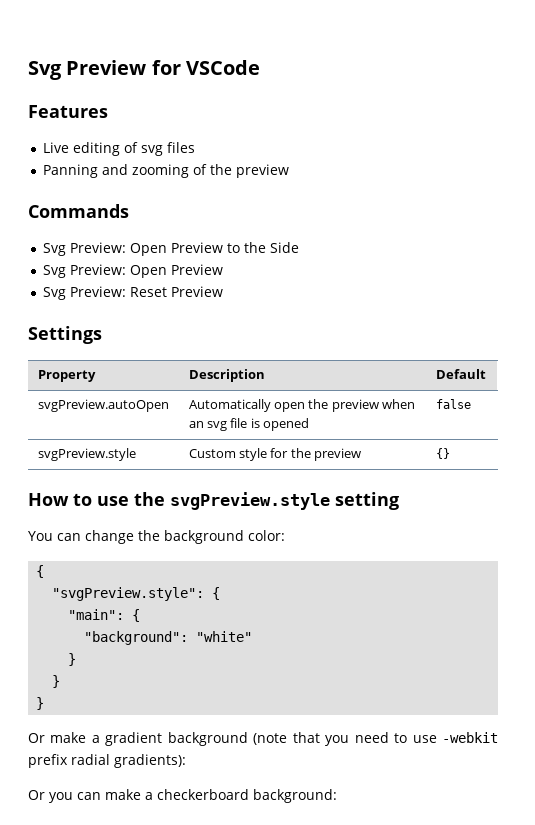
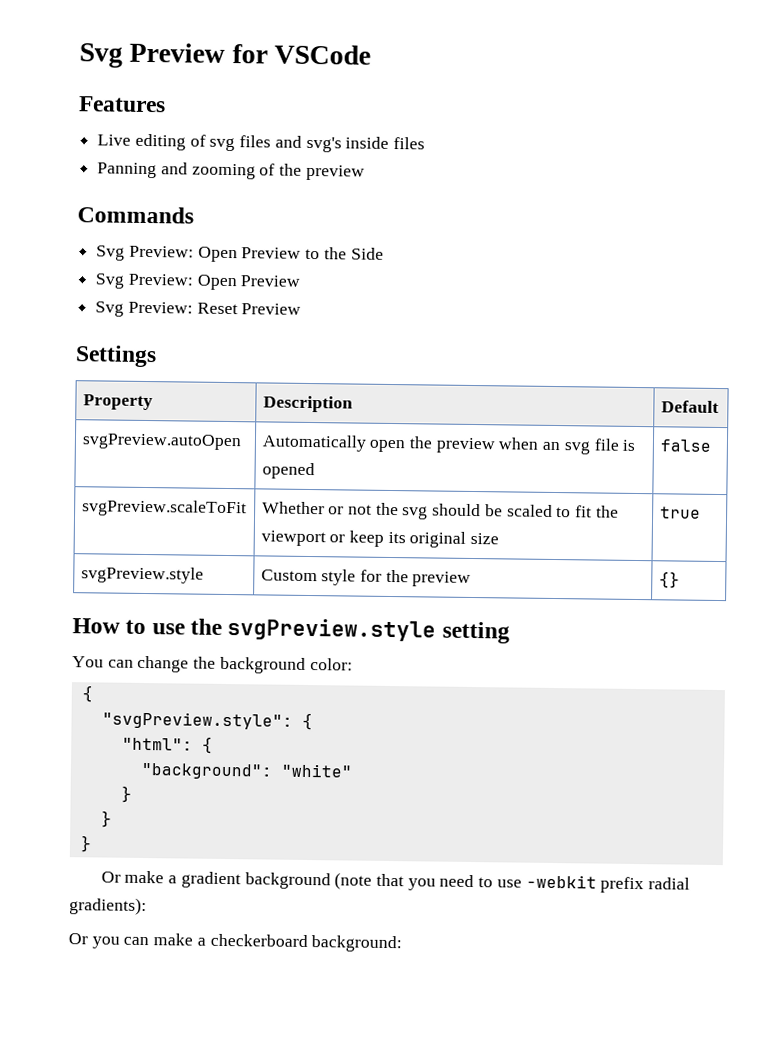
- Live editing of svg files
+ Live editing of svg files and svg's inside files
+ svgPreview.scaleToFit | Whether or not the svg should be scaled to fit the viewport or keep its original size | true
- "main": {
+ "html": {

